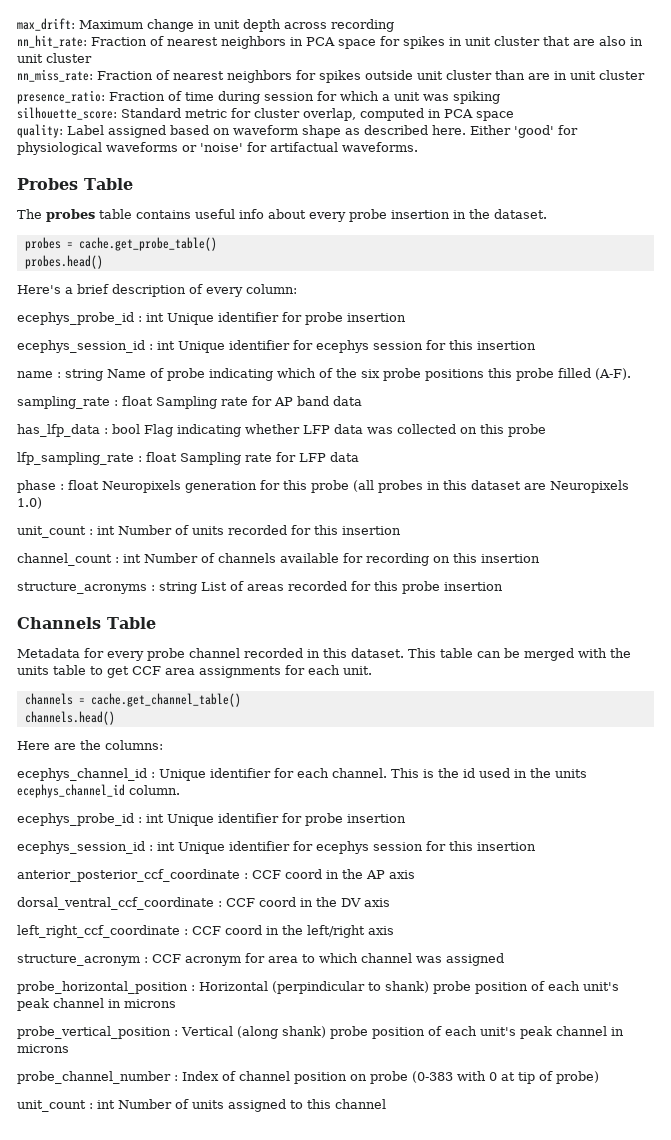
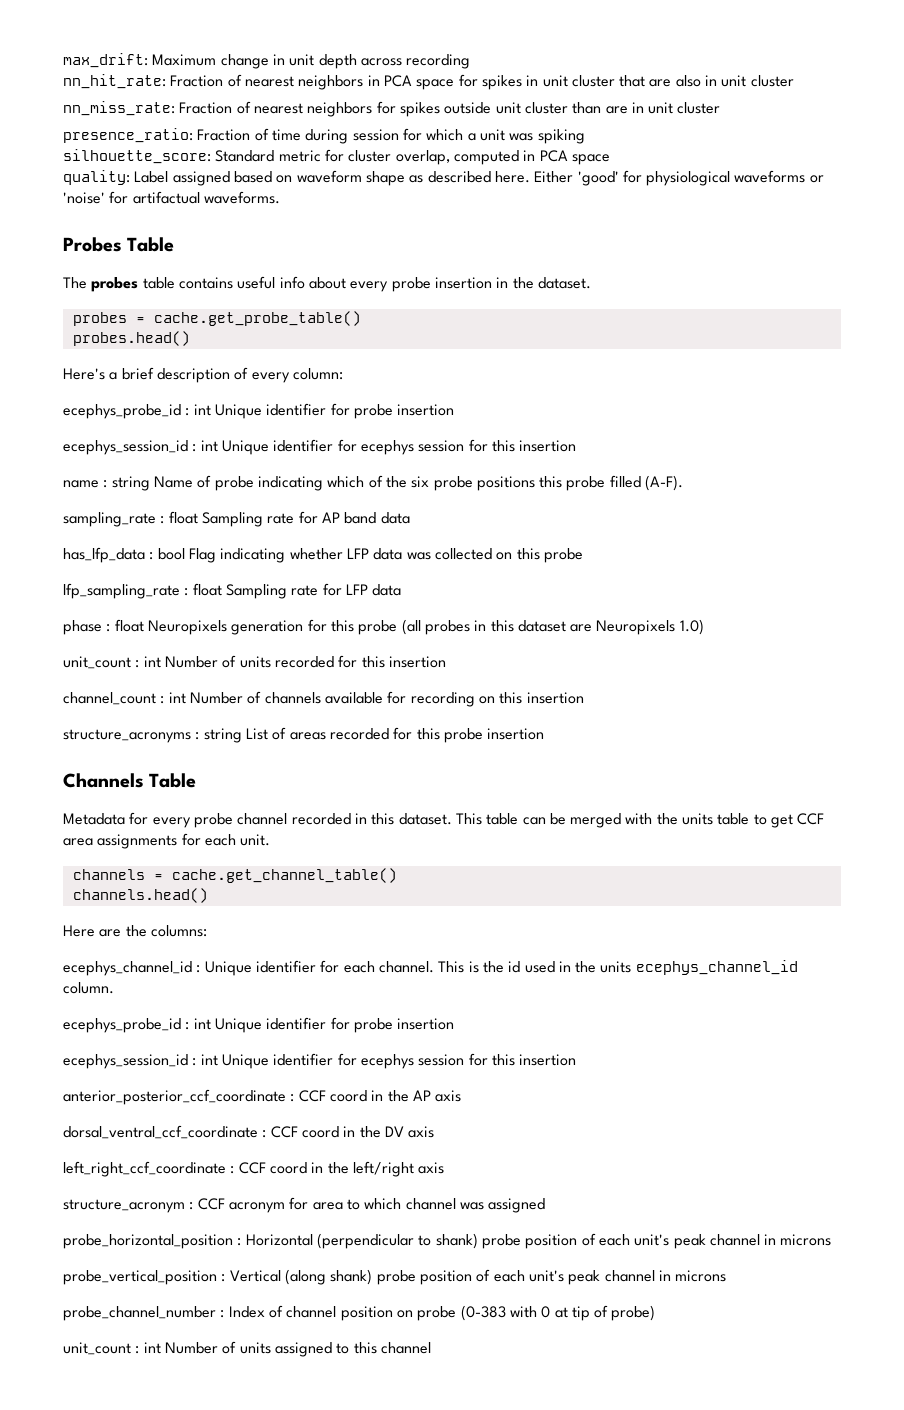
- probe_horizontal_position : Horizontal (perpindicular to shank) probe position of each unit's peak channel in microns
+ probe_horizontal_position : Horizontal (perpendicular to shank) probe position of each unit's peak channel in microns

